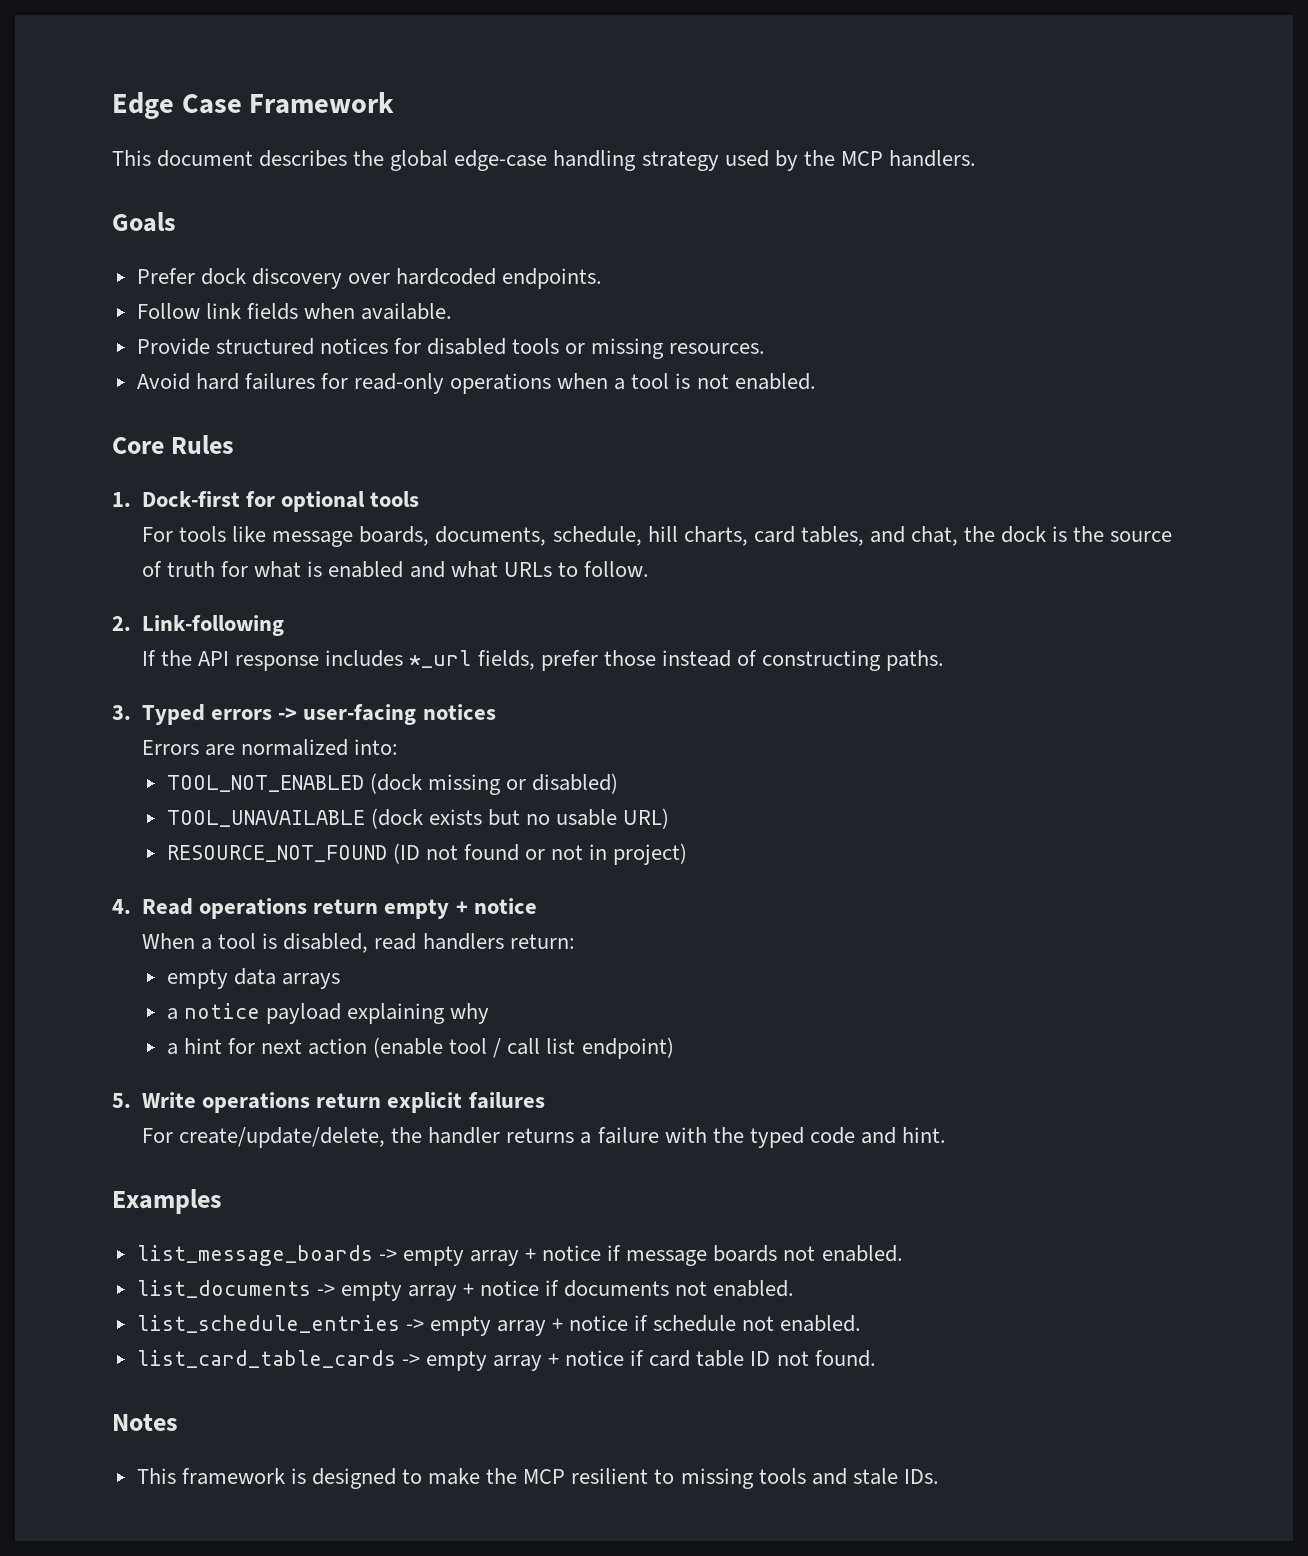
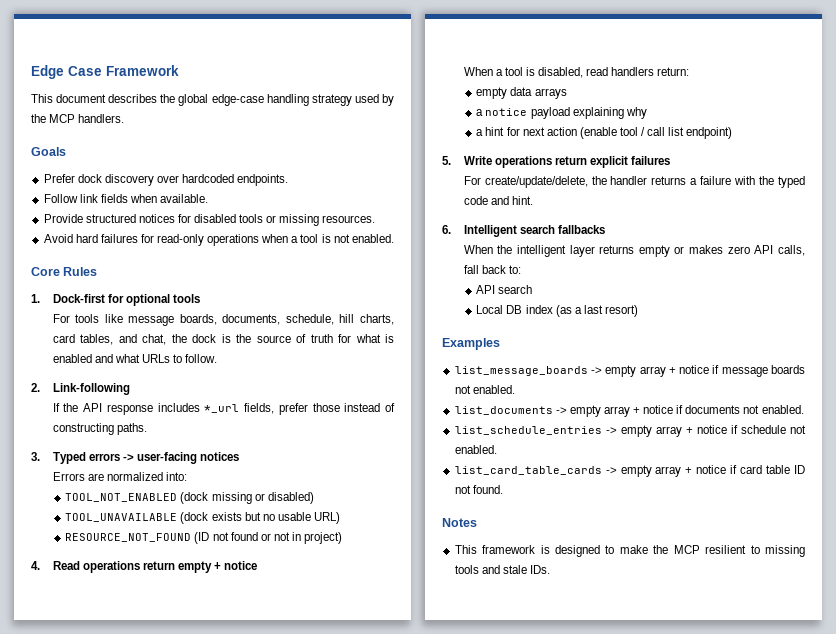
+ 6. Intelligent search fallbacks
+ When the intelligent layer returns empty or makes zero API calls, fall back to:
+ API search
+ Local DB index (as a last resort)

